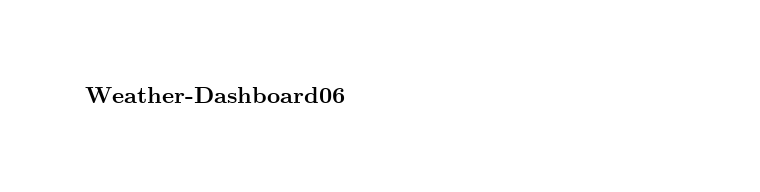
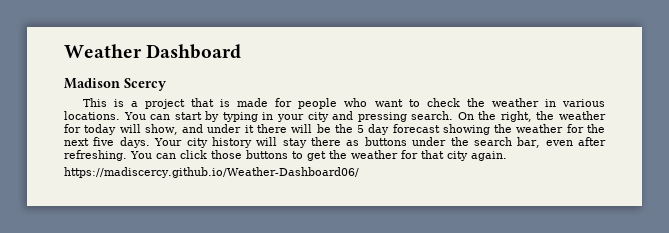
- Weather-Dashboard06
+ Weather Dashboard
+ Madison Scercy
+ This is a project that is made for people who want to check the weather in various locations. You can start by typing in your city and pressing search. On the right, the weather for today will show, and under it there will be the 5 day forecast showing the weather for the next five days. Your city history will stay there as buttons under the search bar, even after refreshing. You can click those buttons to get the weather for that city again.
+ https://madiscercy.github.io/Weather-Dashboard06/

